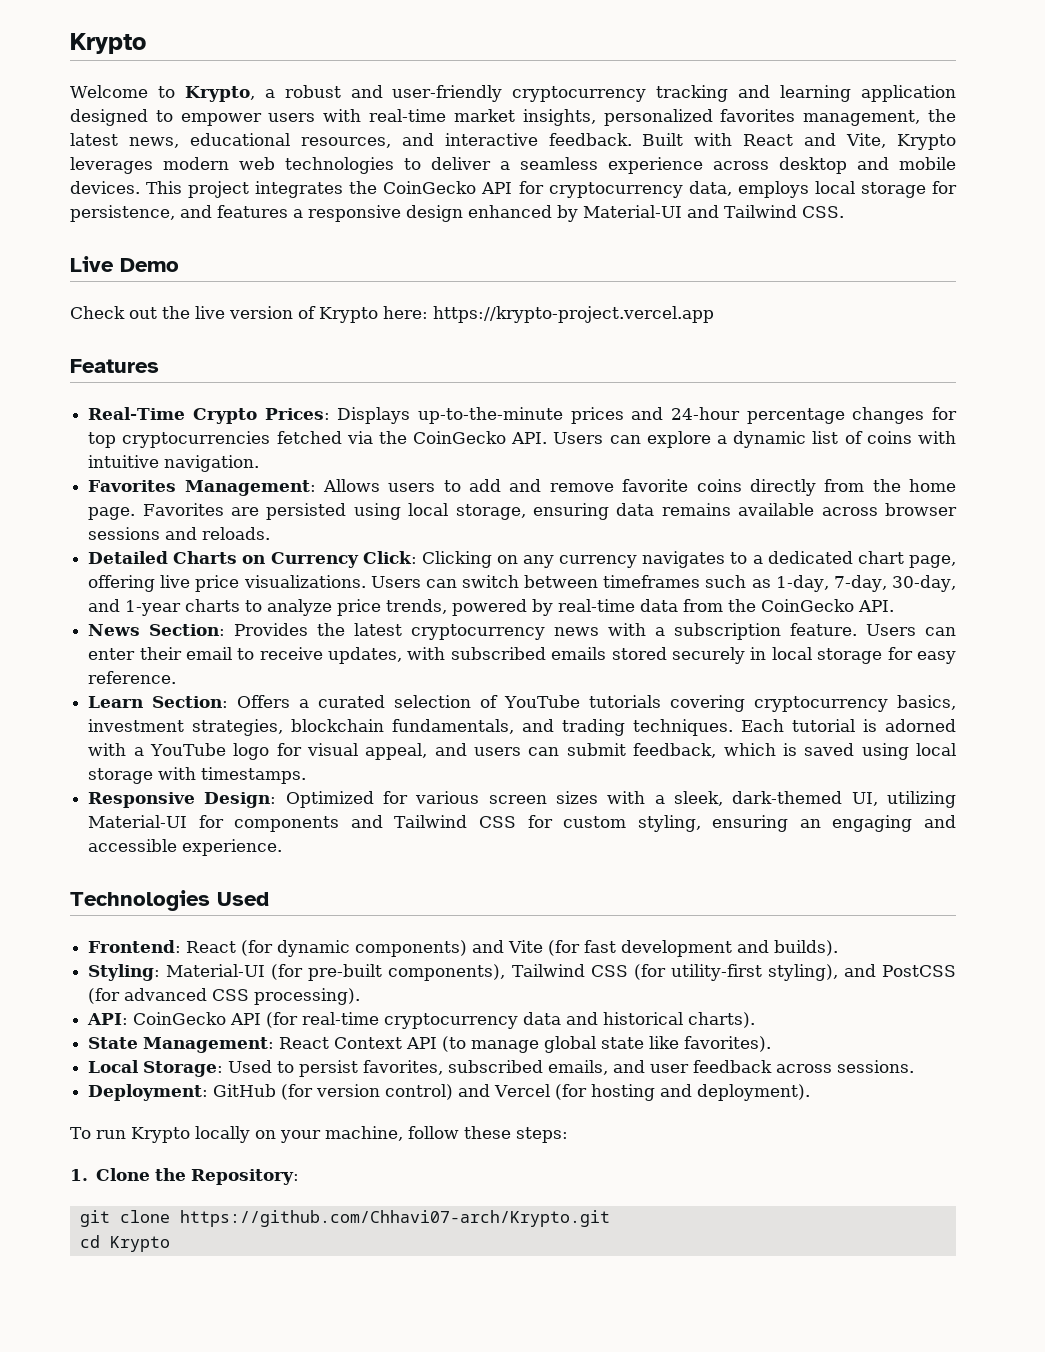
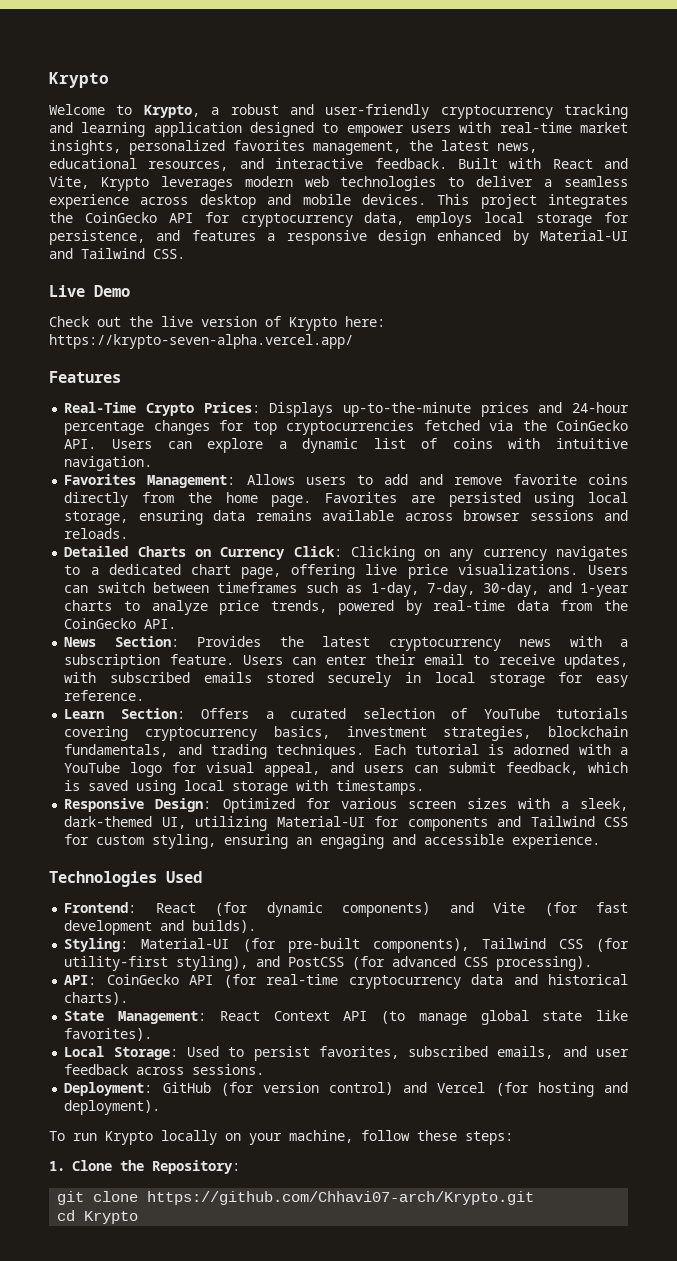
- Check out the live version of Krypto here: https://krypto-project.vercel.app
+ Check out the live version of Krypto here: https://krypto-seven-alpha.vercel.app/

